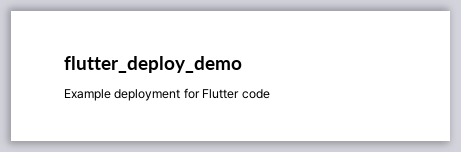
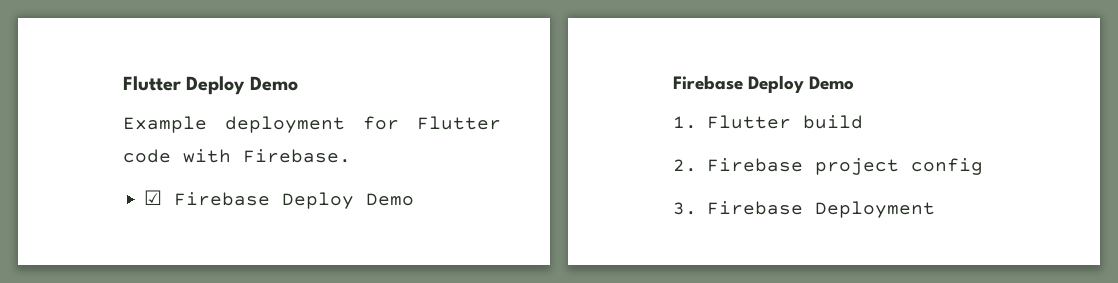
- flutter_deploy_demo
+ Flutter Deploy Demo
- Example deployment for Flutter code
+ Example deployment for Flutter code with Firebase.
+ ☑ Firebase Deploy Demo
+ Firebase Deploy Demo
+ 1. Flutter build
+ 2. Firebase project config
+ 3. Firebase Deployment

